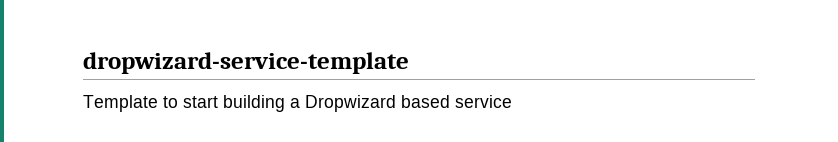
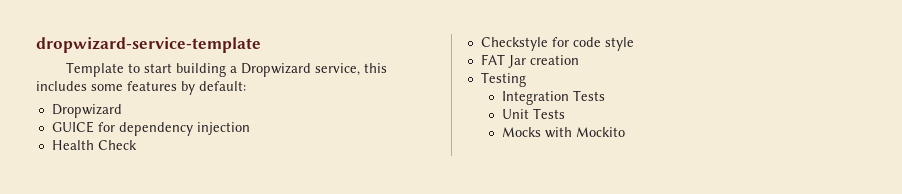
- Template to start building a Dropwizard based service
+ Template to start building a Dropwizard service, this includes some features by default:
+ Dropwizard
+ GUICE for dependency injection
+ Health Check
+ Checkstyle for code style
+ FAT Jar creation
+ Testing
+ Integration Tests
+ Unit Tests
+ Mocks with Mockito

